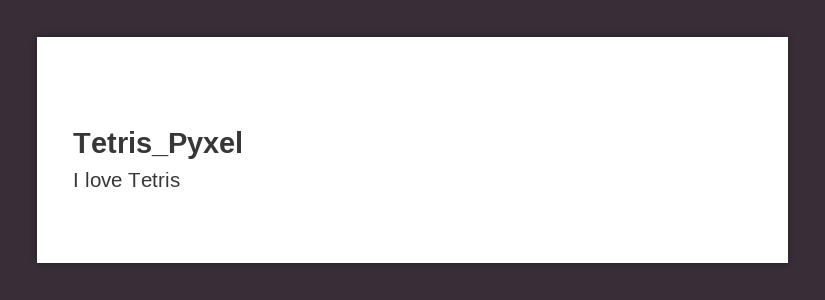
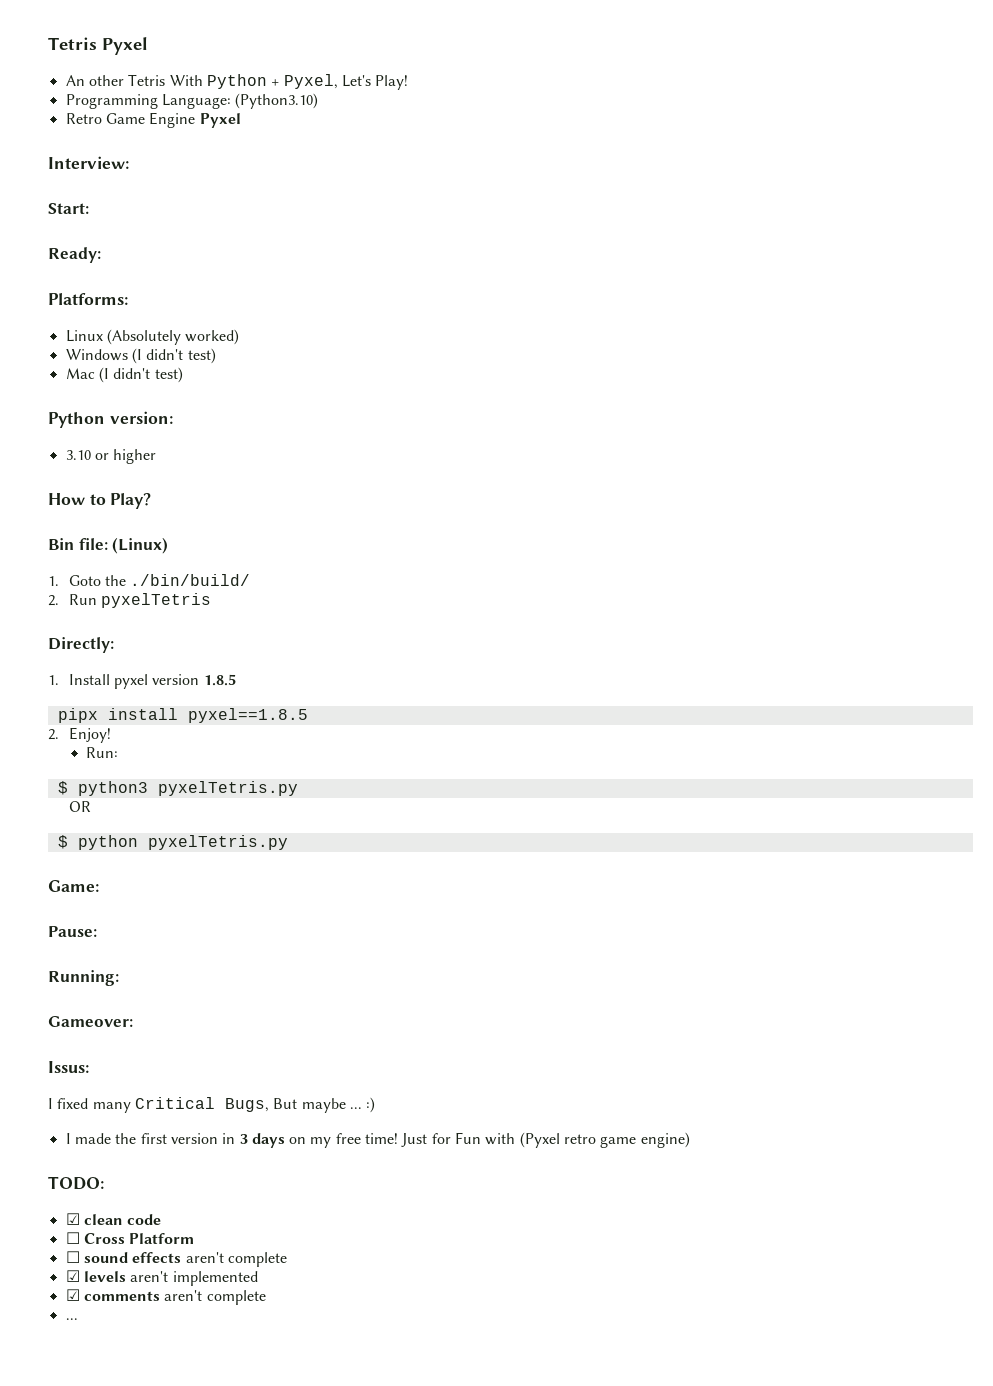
- Tetris_Pyxel
- I love Tetris
+ Tetris Pyxel
+ An other Tetris With Python + Pyxel, Let's Play!
+ Programming Language: (Python3.10)
+ Retro Game Engine Pyxel
+ Interview:
+ Start:
+ Ready:
+ Platforms:
+ Linux (Absolutely worked)
+ Windows (I didn't test)
+ Mac (I didn't test)
+ Python version:
+ 3.10 or higher
+ How to Play?
+ Bin file: (Linux)
+ 1. Goto the ./bin/build/
+ 2. Run pyxelTetris
+ Directly:
+ 1. Install pyxel version 1.8.5
+ pipx install pyxel==1.8.5
+ 2. Enjoy!
+ Run:
+ $ python3 pyxelTetris.py
+ OR
+ $ python pyxelTetris.py
+ Game:
+ Pause:
+ Running:
+ Gameover:
+ Issus:
+ I fixed many Critical Bugs, But maybe ... :)
+ I made the first version in 3 days on my free time! Just for Fun with (Pyxel retro game engine)
+ TODO:
+ ☑ clean code
+ ☐ Cross Platform
+ ☐ sound effects aren't complete
+ ☑ levels aren't implemented
+ ☑ comments aren't complete
+ ...

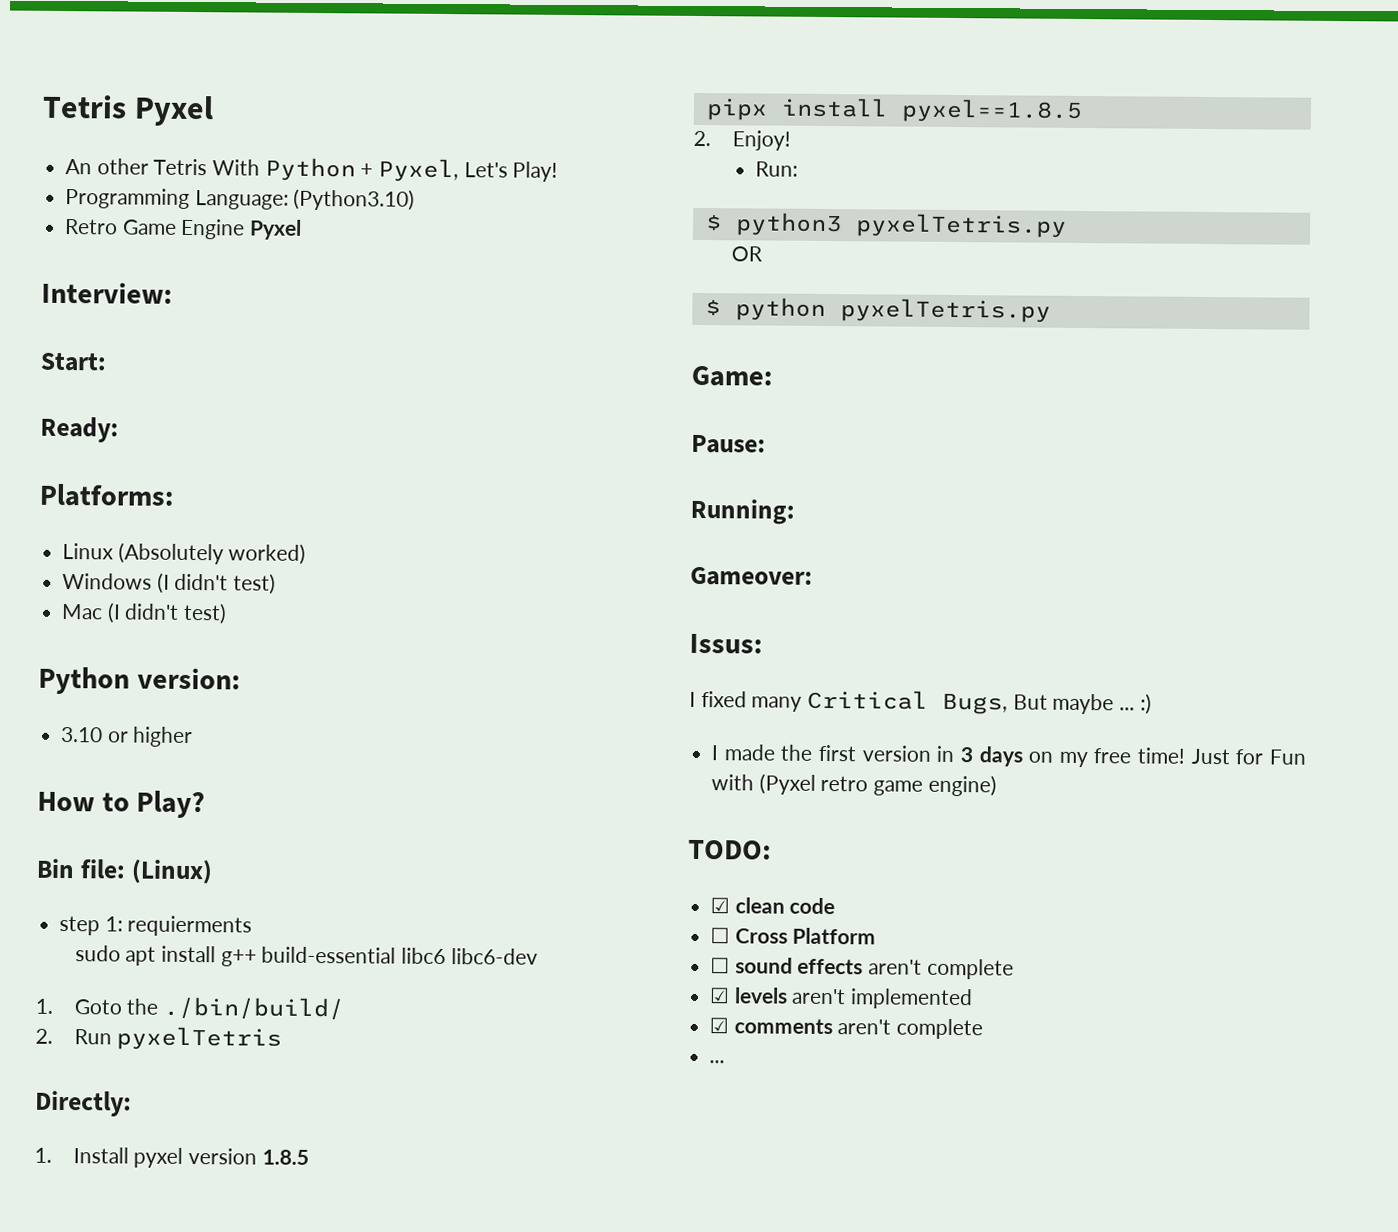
+ step 1: requierments
+ sudo apt install g++ build-essential libc6 libc6-dev

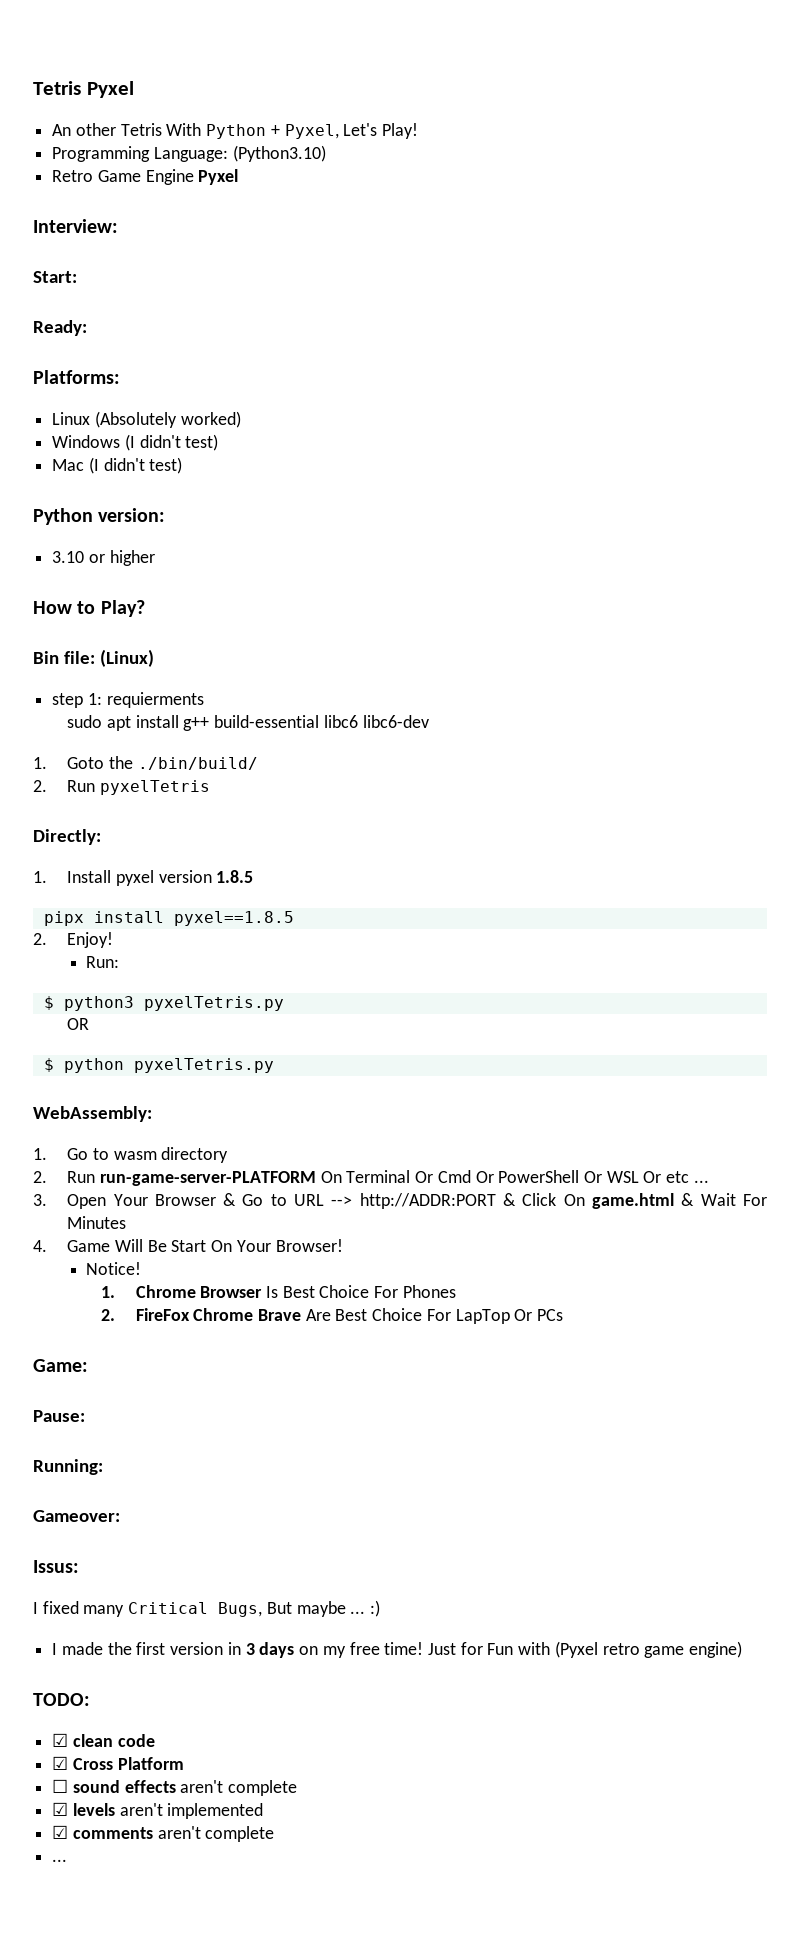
+ WebAssembly:
+ 1. Go to wasm directory
+ 2. Run run-game-server-PLATFORM On Terminal Or Cmd Or PowerShell Or WSL Or etc ...
+ 3. Open Your Browser & Go to URL --> http://ADDR:PORT & Click On game.html & Wait For Minutes
+ 4. Game Will Be Start On Your Browser!
+ Notice!
+ 1. Chrome Browser Is Best Choice For Phones
+ 2. FireFox Chrome Brave Are Best Choice For LapTop Or PCs
- ☐ Cross Platform
+ ☑ Cross Platform

